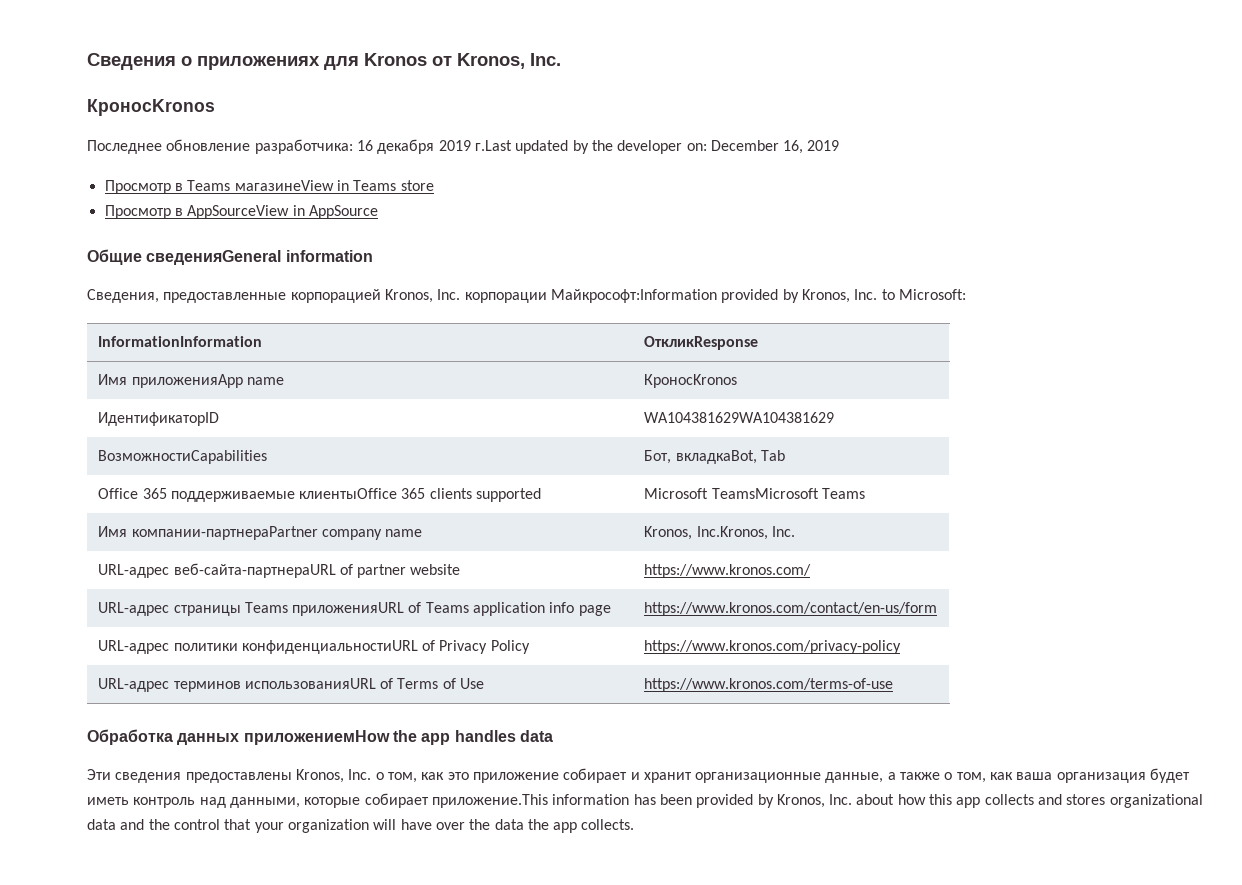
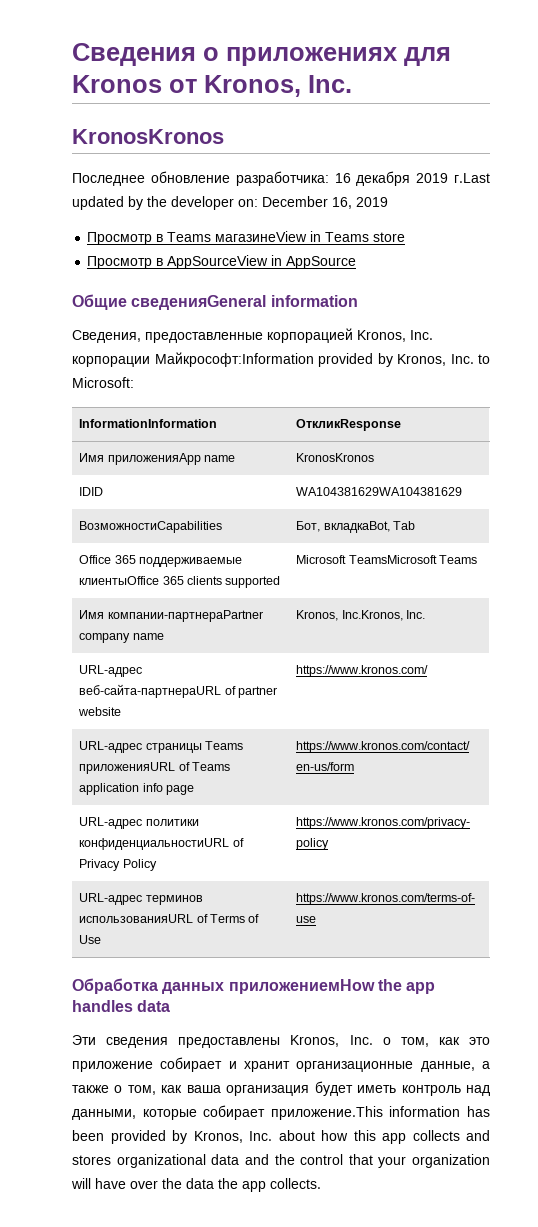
  Сведения о приложениях для Kronos от Kronos, Inc.
- КроносKronos
+ KronosKronos
- Имя приложенияApp name | КроносKronos
- ИдентификаторID | WA104381629WA104381629
+ Имя приложенияApp name | KronosKronos
+ IDID | WA104381629WA104381629

